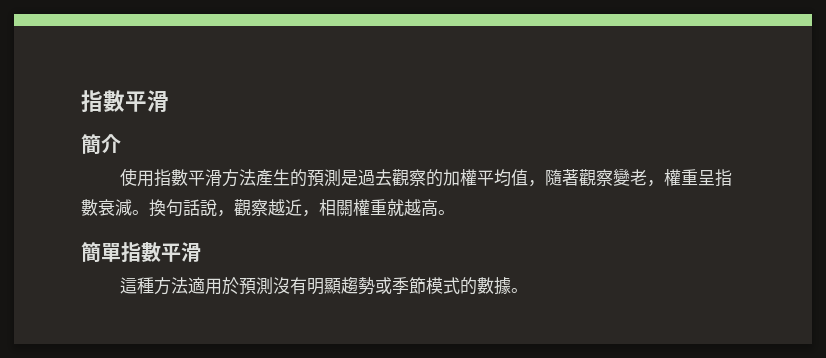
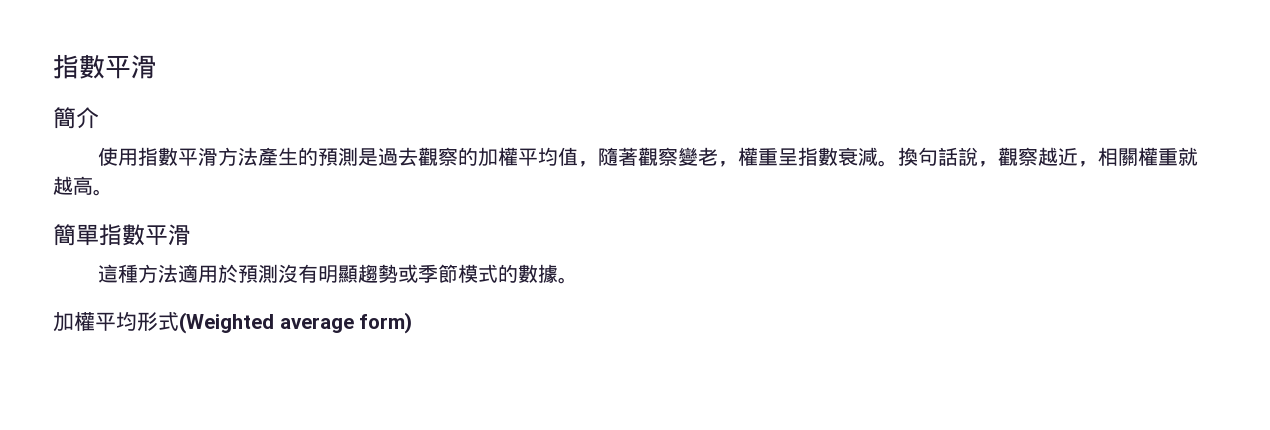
+ 加權平均形式(Weighted average form)

